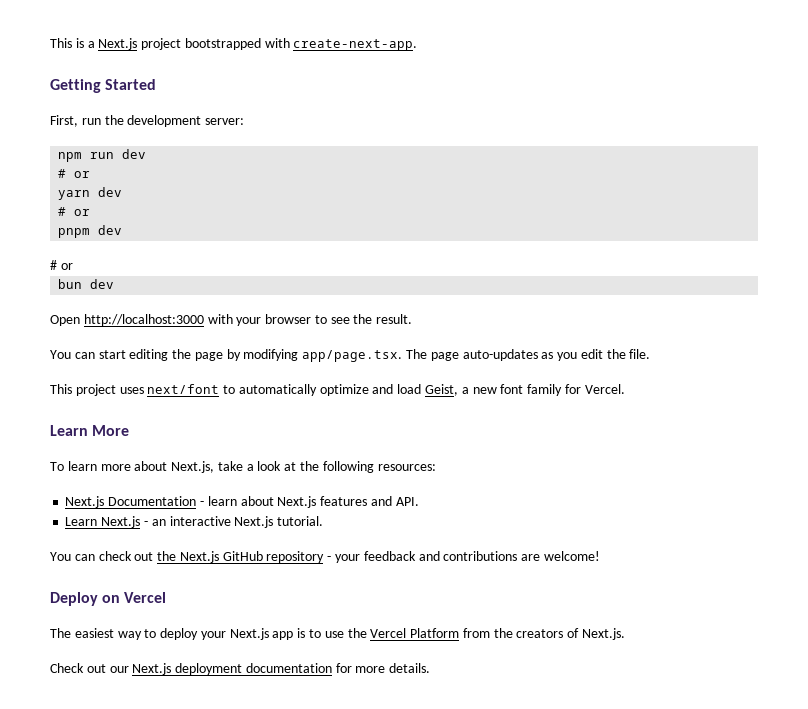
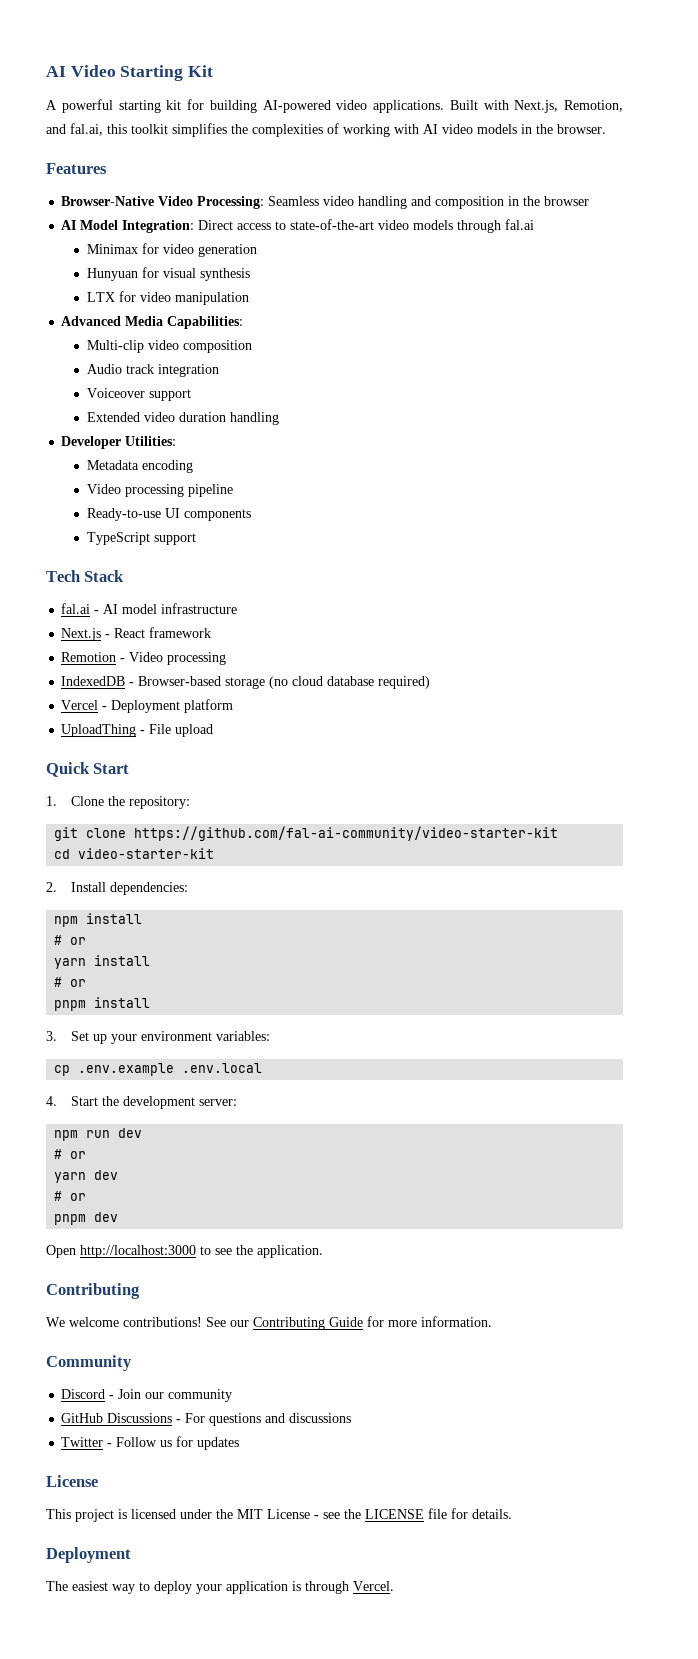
- This is a Next.js project bootstrapped with create-next-app.
- Getting Started
- First, run the development server:
+ AI Video Starting Kit
+ A powerful starting kit for building AI-powered video applications. Built with Next.js, Remotion, and fal.ai, this toolkit simplifies the complexities of working with AI video models in the browser.
+ Features
+ Browser-Native Video Processing: Seamless video handling and composition in the browser
+ AI Model Integration: Direct access to state-of-the-art video models through fal.ai
+ Minimax for video generation
+ Hunyuan for visual synthesis
+ LTX for video manipulation
+ Advanced Media Capabilities:
+ Multi-clip video composition
+ Audio track integration
+ Voiceover support
+ Extended video duration handling
+ Developer Utilities:
+ Metadata encoding
+ Video processing pipeline
+ Ready-to-use UI components
+ TypeScript support
+ Tech Stack
+ fal.ai - AI model infrastructure
+ Next.js - React framework
+ Remotion - Video processing
+ IndexedDB - Browser-based storage (no cloud database required)
+ Vercel - Deployment platform
+ UploadThing - File upload
+ Quick Start
+ 1. Clone the repository:
+ git clone https://github.com/fal-ai-community/video-starter-kit
+ cd video-starter-kit
+ 2. Install dependencies:
+ npm install
+ # or
+ yarn install
+ # or
+ pnpm install
+ 3. Set up your environment variables:
+ cp .env.example .env.local
+ 4. Start the development server:
  pnpm dev
- # or
- bun dev
- Open http://localhost:3000 with your browser to see the result.
- You can start editing the page by modifying app/page.tsx. The page auto-updates as you edit the file.
- This project uses next/font to automatically optimize and load Geist, a new font family for Vercel.
- Learn More
- To learn more about Next.js, take a look at the following resources:
- Next.js Documentation - learn about Next.js features and API.
- Learn Next.js - an interactive Next.js tutorial.
- You can check out the Next.js GitHub repository - your feedback and contributions are welcome!
- Deploy on Vercel
+ Open http://localhost:3000 to see the application.
+ Contributing
+ We welcome contributions! See our Contributing Guide for more information.
+ Community
+ Discord - Join our community
+ GitHub Discussions - For questions and discussions
+ Twitter - Follow us for updates
+ License
+ This project is licensed under the MIT License - see the LICENSE file for details.
+ Deployment
- The easiest way to deploy your Next.js app is to use the Vercel Platform from the creators of Next.js.
- Check out our Next.js deployment documentation for more details.
+ The easiest way to deploy your application is through Vercel.

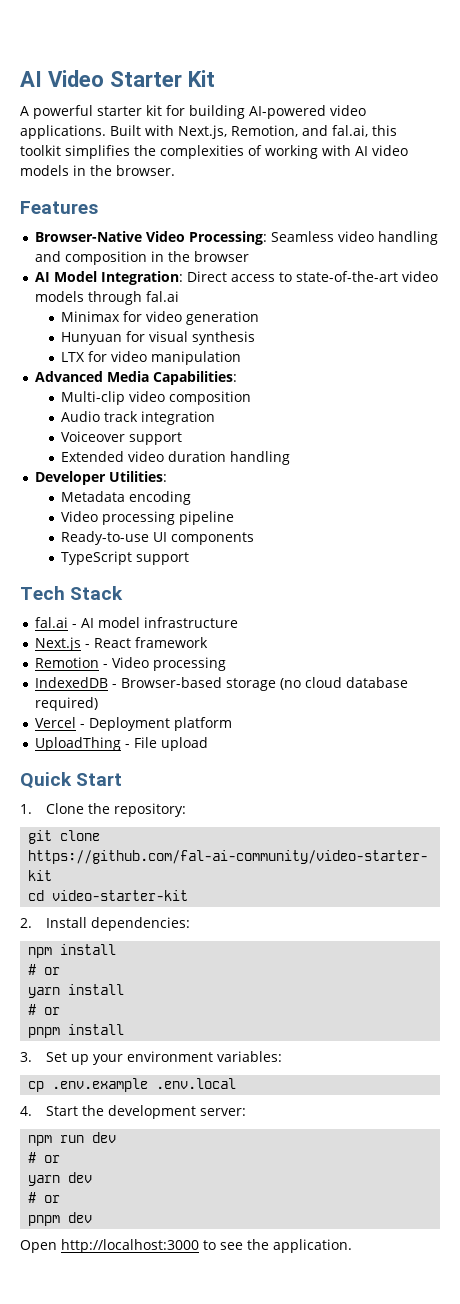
- AI Video Starting Kit
+ AI Video Starter Kit
- A powerful starting kit for building AI-powered video applications.
+ A powerful starter kit for building AI-powered video applications.
  Open http://localhost:3000 to see the application.
- Contributing
- We welcome contributions! See our Contributing Guide for more information.
- Community
- Discord - Join our community
- GitHub Discussions - For questions and discussions
- Twitter - Follow us for updates
- License
- This project is licensed under the MIT License - see the LICENSE file for details.
- Deployment
- The easiest way to deploy your application is through Vercel.

